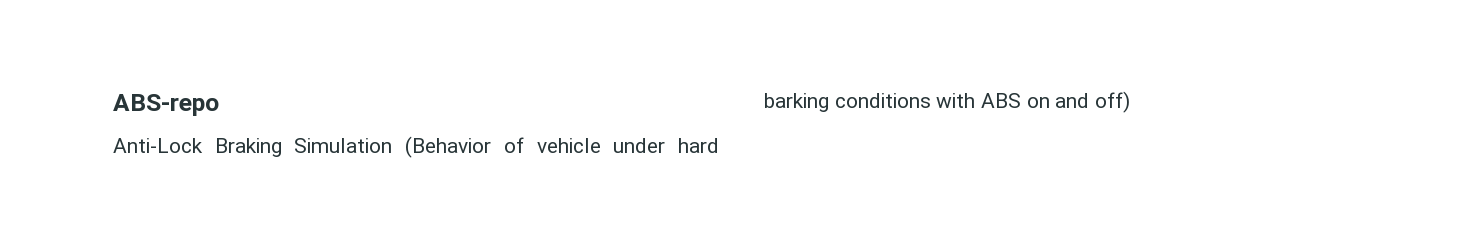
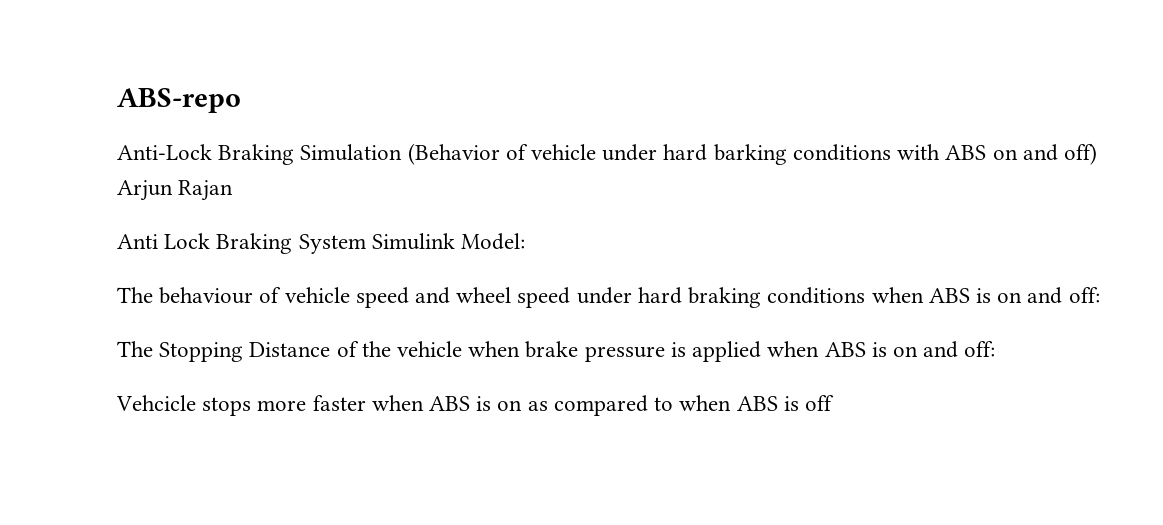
- Anti-Lock Braking Simulation (Behavior of vehicle under hard barking conditions with ABS on and off)
+ Anti-Lock Braking Simulation (Behavior of vehicle under hard barking conditions with ABS on and off) Arjun Rajan
+ Anti Lock Braking System Simulink Model:
+ The behaviour of vehicle speed and wheel speed under hard braking conditions when ABS is on and off:
+ The Stopping Distance of the vehicle when brake pressure is applied when ABS is on and off:
+ Vehcicle stops more faster when ABS is on as compared to when ABS is off

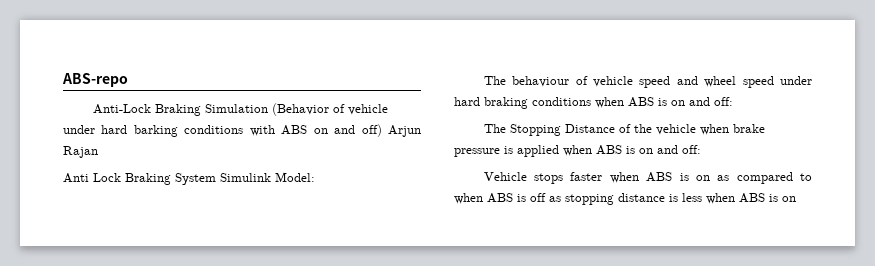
- Vehcicle stops more faster when ABS is on as compared to when ABS is off
+ Vehicle stops faster when ABS is on as compared to when ABS is off as stopping distance is less when ABS is on

